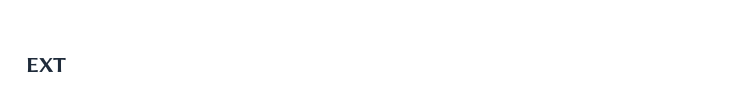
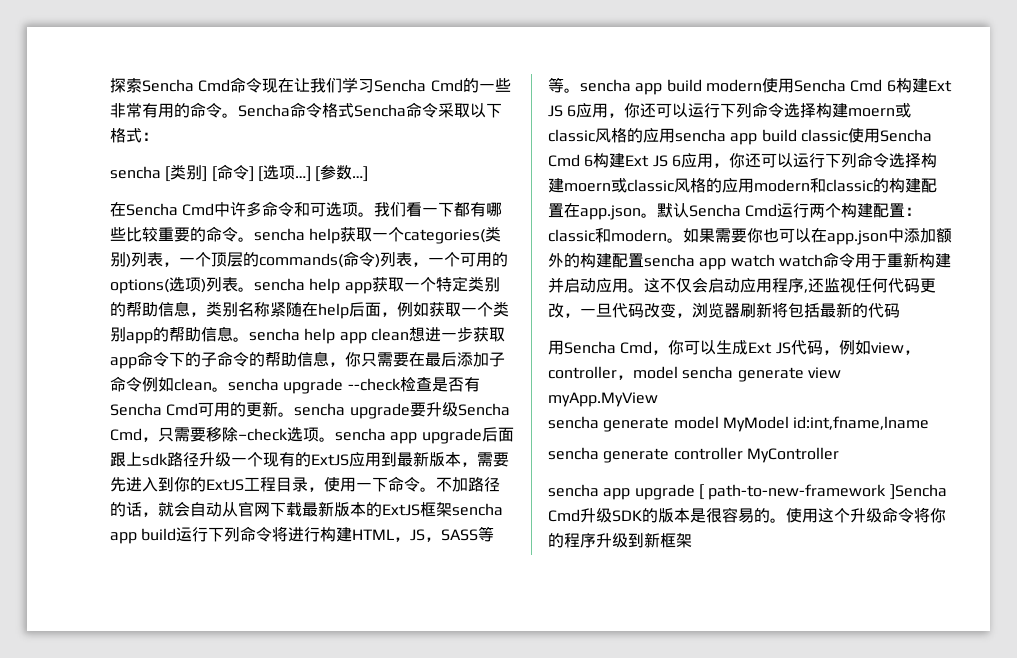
- EXT
+ 探索Sencha Cmd命令现在让我们学习Sencha Cmd的一些非常有用的命令。Sencha命令格式Sencha命令采取以下格式：
+ sencha [类别] [命令] [选项…] [参数…]
+ 在Sencha Cmd中许多命令和可选项。我们看一下都有哪些比较重要的命令。sencha help获取一个categories(类别)列表，一个顶层的commands(命令)列表，一个可用的options(选项)列表。sencha help app获取一个特定类别的帮助信息，类别名称紧随在help后面，例如获取一个类别app的帮助信息。sencha help app clean想进一步获取app命令下的子命令的帮助信息，你只需要在最后添加子命令例如clean。sencha upgrade --check检查是否有Sencha Cmd可用的更新。sencha upgrade要升级Sencha Cmd，只需要移除–check选项。sencha app upgrade后面跟上sdk路径升级一个现有的ExtJS应用到最新版本，需要先进入到你的ExtJS工程目录，使用一下命令。不加路径的话，就会自动从官网下载最新版本的ExtJS框架sencha app build运行下列命令将进行构建HTML，JS，SASS等等。sencha app build modern使用Sencha Cmd 6构建Ext JS 6应用，你还可以运行下列命令选择构建moern或classic风格的应用sencha app build classic使用Sencha Cmd 6构建Ext JS 6应用，你还可以运行下列命令选择构建moern或classic风格的应用modern和classic的构建配置在app.json。默认Sencha Cmd运行两个构建配置：classic和modern。如果需要你也可以在app.json中添加额外的构建配置sencha app watch watch命令用于重新构建并启动应用。这不仅会启动应用程序,还监视任何代码更改，一旦代码改变，浏览器刷新将包括最新的代码
+ 用Sencha Cmd，你可以生成Ext JS代码，例如view，controller，model sencha generate view myApp.MyView
+ sencha generate model MyModel id:int,fname,lname
+ sencha generate controller MyController
+ sencha app upgrade [ path-to-new-framework ]Sencha Cmd升级SDK的版本是很容易的。使用这个升级命令将你的程序升级到新框架

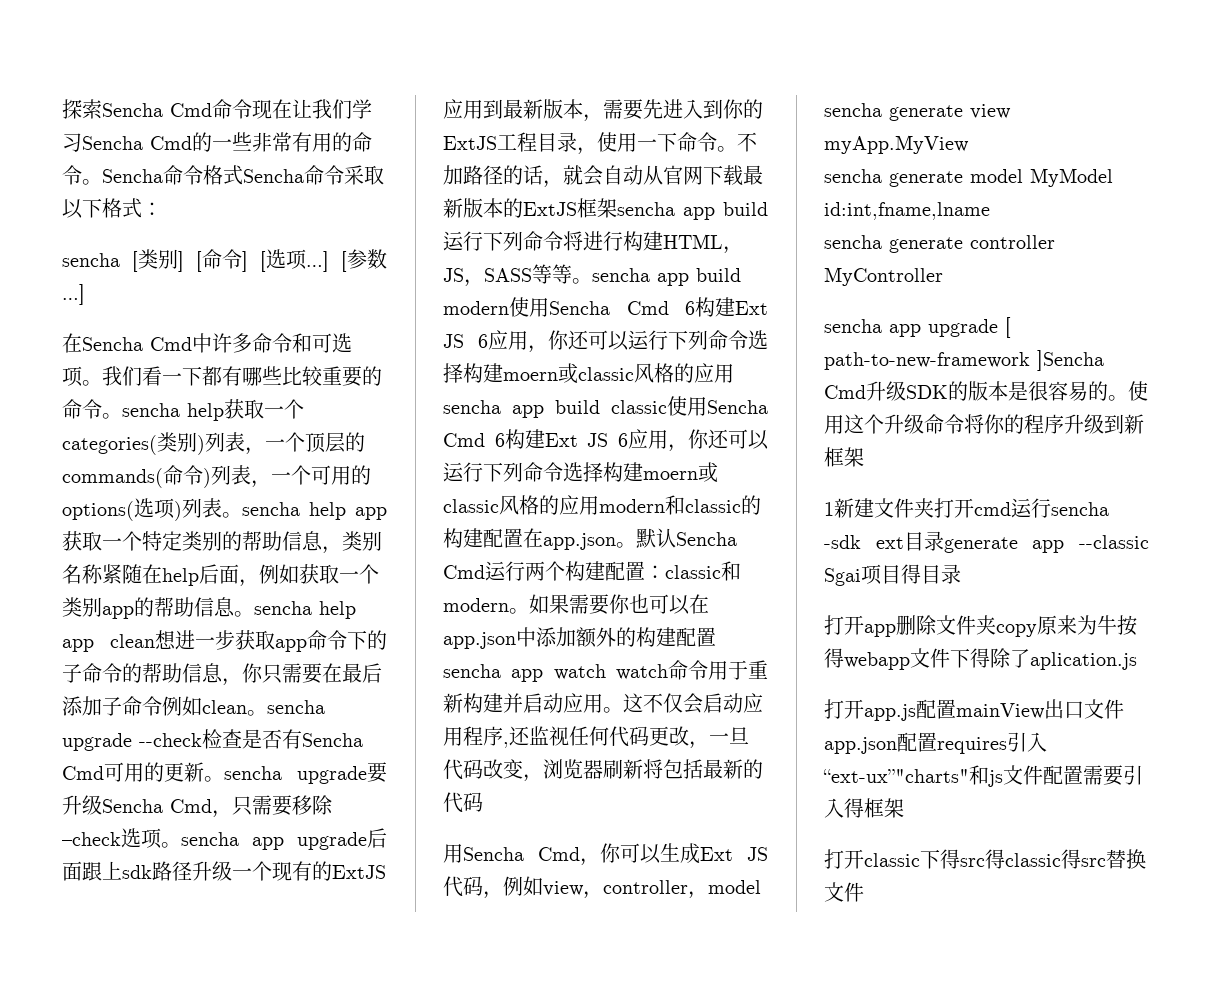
+ 1新建文件夹打开cmd运行sencha -sdk ext目录generate app --classic Sgai项目得目录
+ 打开app删除文件夹copy原来为牛按得webapp文件下得除了aplication.js
+ 打开app.js配置mainView出口文件app.json配置requires引入“ext-ux”"charts"和js文件配置需要引入得框架
+ 打开classic下得src得classic得src替换文件

